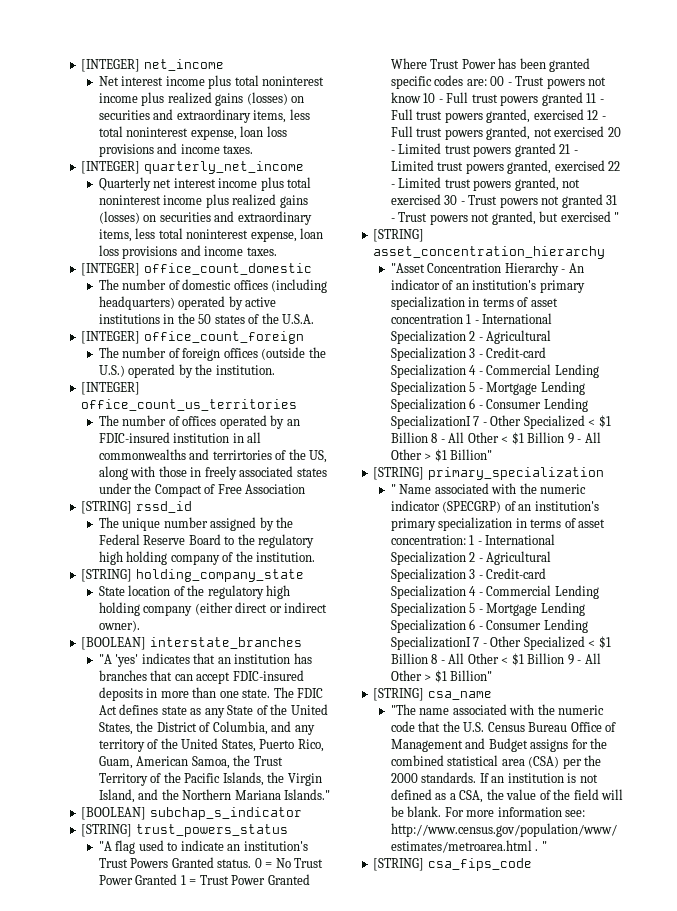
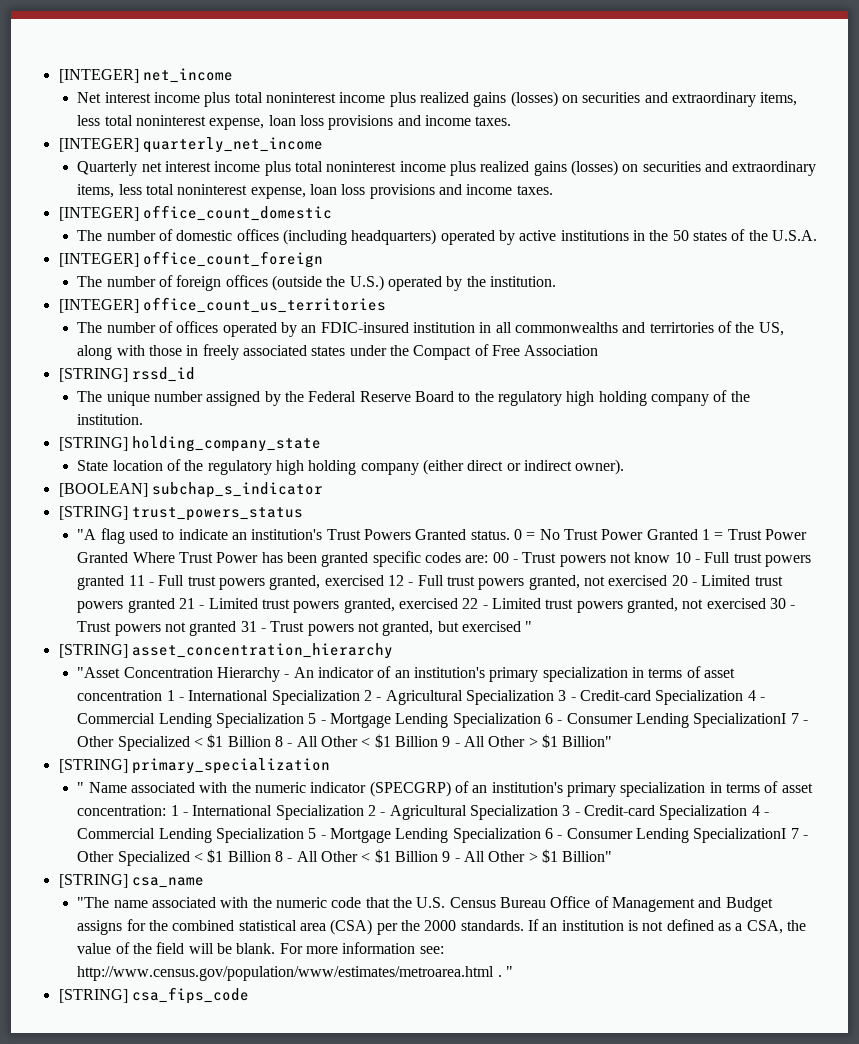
- [BOOLEAN] interstate_branches
- "A 'yes' indicates that an institution has branches that can accept FDIC-insured deposits in more than one state. The FDIC Act defines state as any State of the United States, the District of Columbia, and any territory of the United States, Puerto Rico, Guam, American Samoa, the Trust Territory of the Pacific Islands, the Virgin Island, and the Northern Mariana Islands."

